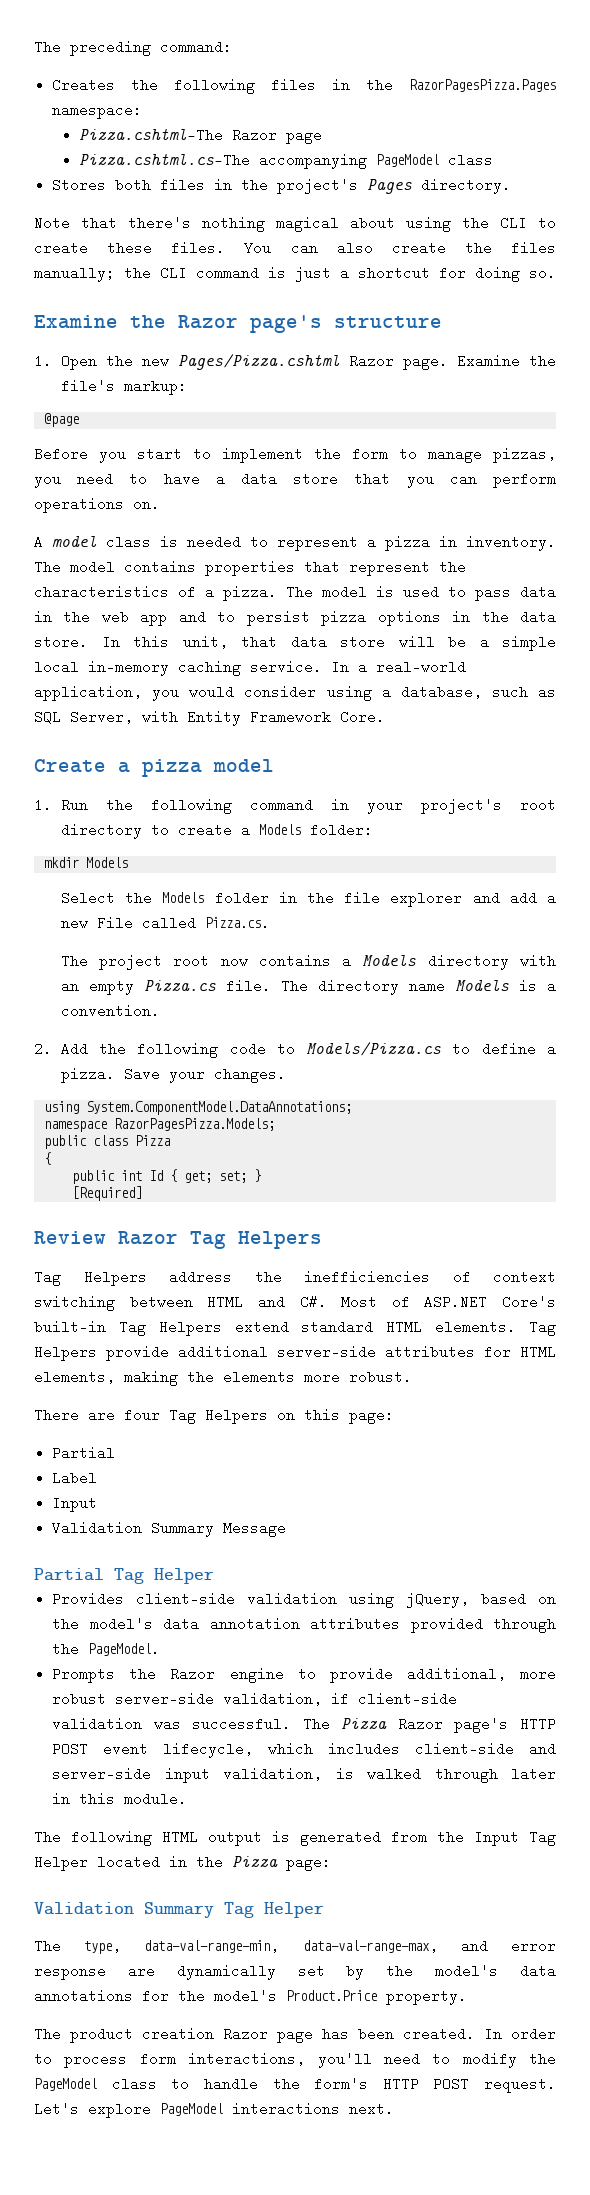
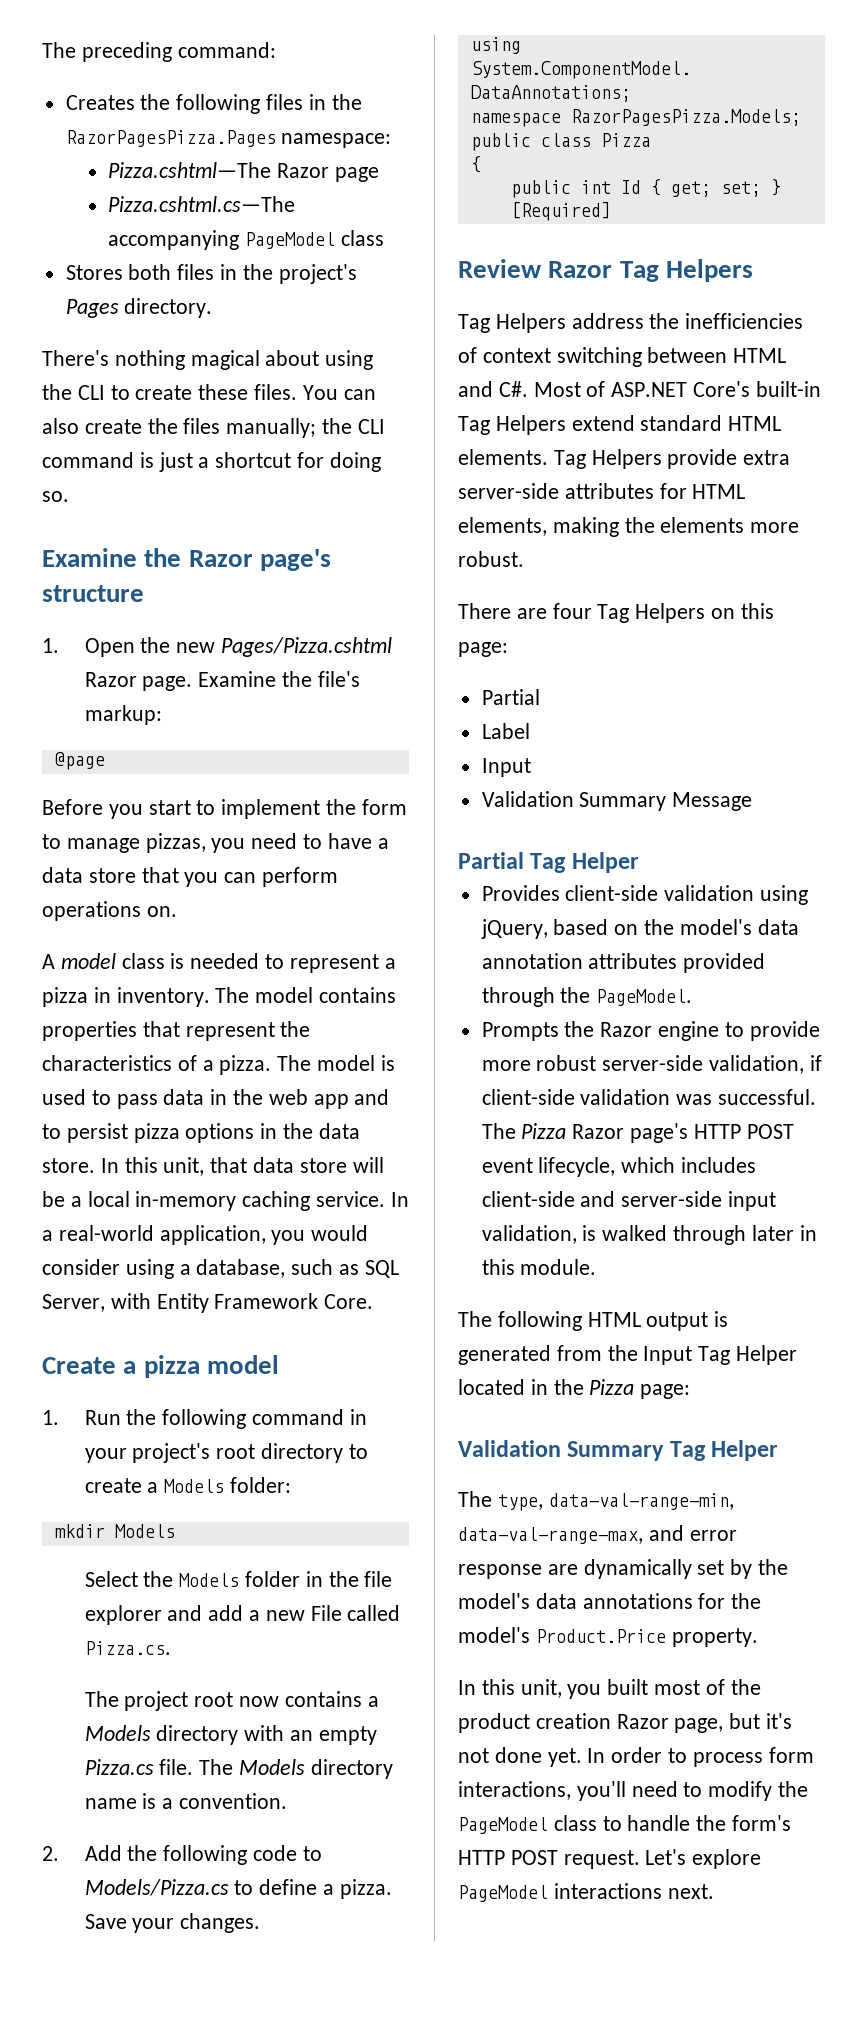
- Note that there's nothing magical about using the CLI to create these files.
+ There's nothing magical about using the CLI to create these files.
- In this unit, that data store will be a simple local in-memory caching service.
+ In this unit, that data store will be a local in-memory caching service.
- The directory name Models is a convention.
+ The Models directory name is a convention.
- Tag Helpers provide additional server-side attributes for HTML elements, making the elements more robust.
+ Tag Helpers provide extra server-side attributes for HTML elements, making the elements more robust.
- Prompts the Razor engine to provide additional, more robust server-side validation, if client-side validation was successful.
+ Prompts the Razor engine to provide more robust server-side validation, if client-side validation was successful.
- The product creation Razor page has been created.
+ In this unit, you built most of the product creation Razor page, but it's not done yet.

